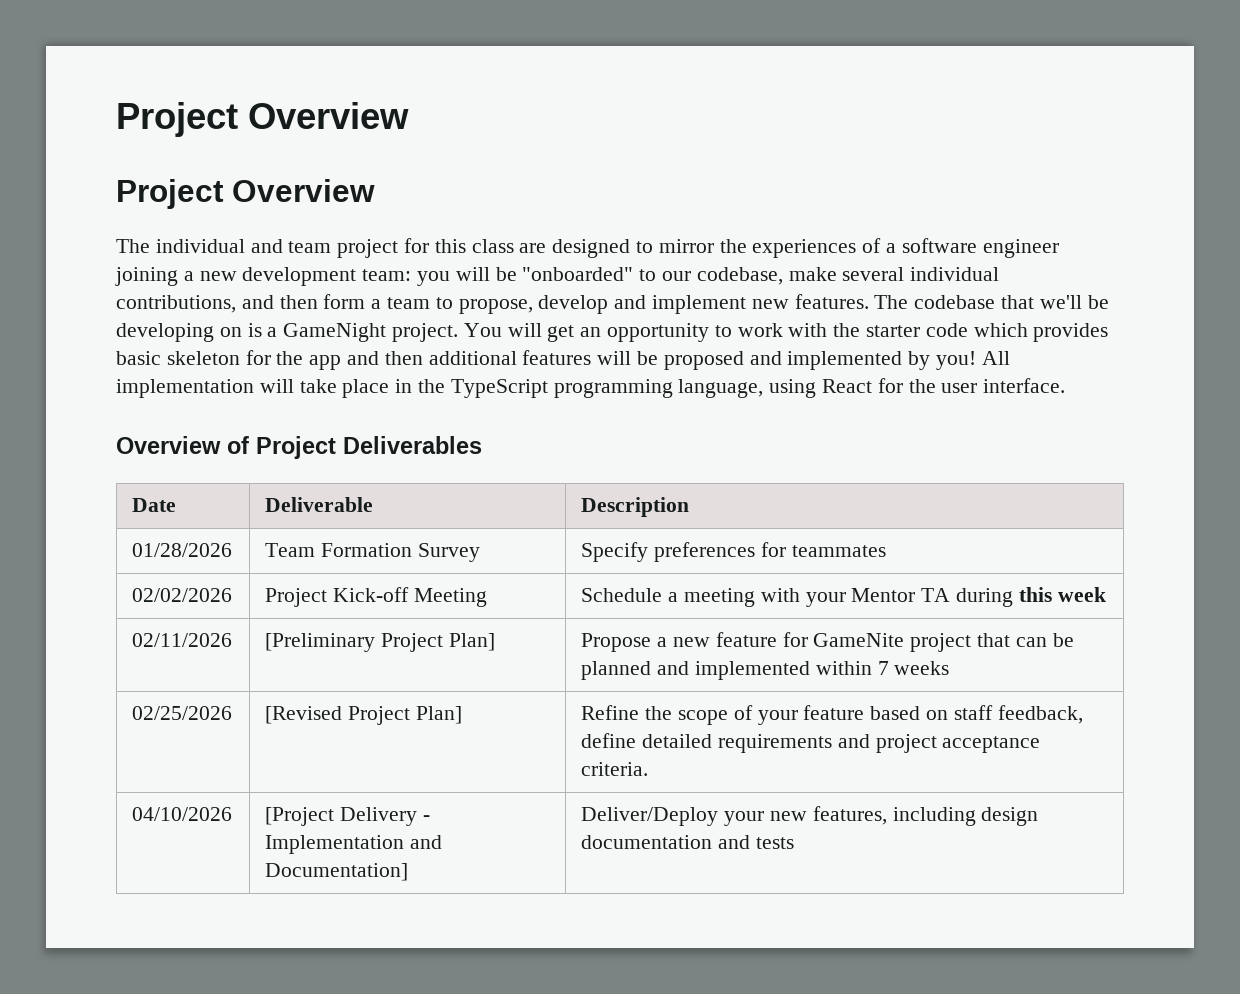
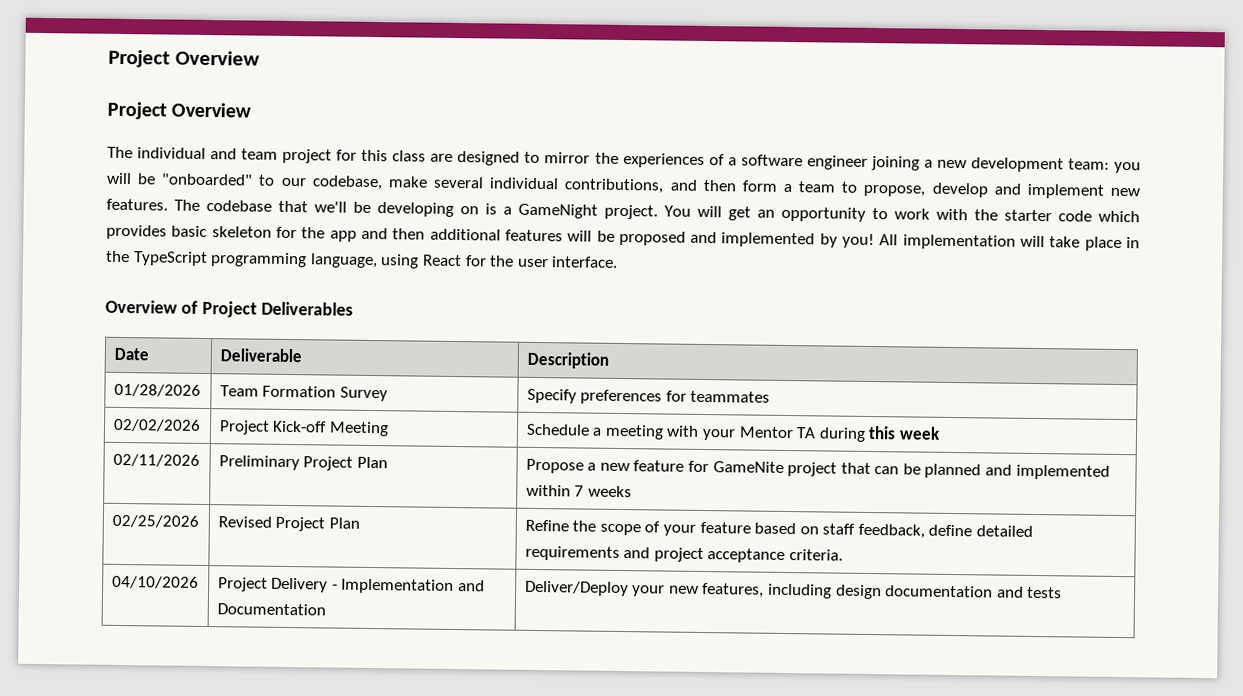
- 02/11/2026 | [Preliminary Project Plan] | Propose a new feature for GameNite project that can be planned and implemented within 7 weeks
+ 02/11/2026 | Preliminary Project Plan | Propose a new feature for GameNite project that can be planned and implemented within 7 weeks
- 02/25/2026 | [Revised Project Plan] | Refine the scope of your feature based on staff feedback, define detailed requirements and project acceptance criteria.
+ 02/25/2026 | Revised Project Plan | Refine the scope of your feature based on staff feedback, define detailed requirements and project acceptance criteria.
- 04/10/2026 | [Project Delivery - Implementation and Documentation] | Deliver/Deploy your new features, including design documentation and tests
+ 04/10/2026 | Project Delivery - Implementation and Documentation | Deliver/Deploy your new features, including design documentation and tests

